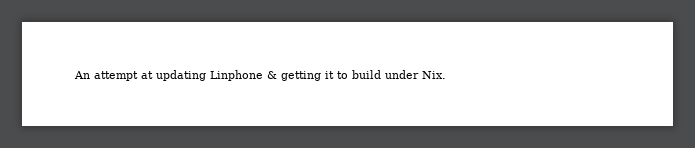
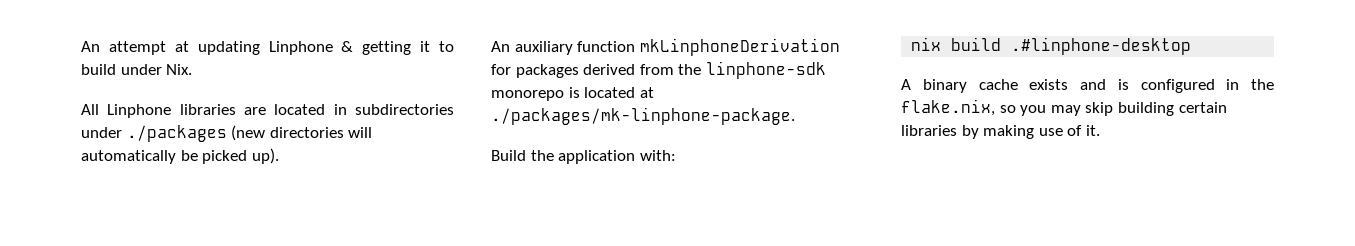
+ All Linphone libraries are located in subdirectories under ./packages (new directories will automatically be picked up).
+ An auxiliary function mkLinphoneDerivation for packages derived from the linphone-sdk monorepo is located at ./packages/mk-linphone-package.
+ Build the application with:
+ nix build .#linphone-desktop
+ A binary cache exists and is configured in the flake.nix, so you may skip building certain libraries by making use of it.

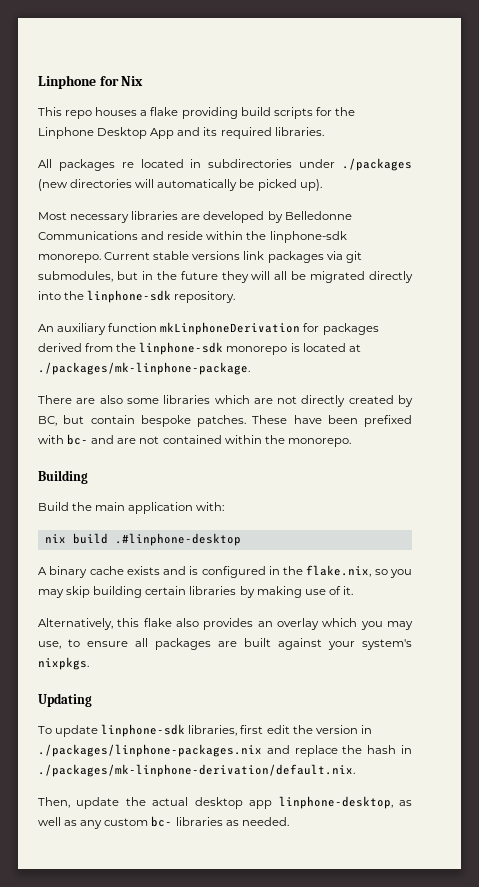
- An attempt at updating Linphone & getting it to build under Nix.
- All Linphone libraries are located in subdirectories under ./packages (new directories will automatically be picked up).
+ Linphone for Nix
+ This repo houses a flake providing build scripts for the Linphone Desktop App and its required libraries.
+ All packages re located in subdirectories under ./packages (new directories will automatically be picked up).
+ Most necessary libraries are developed by Belledonne Communications and reside within the linphone-sdk monorepo. Current stable versions link packages via git submodules, but in the future they will all be migrated directly into the linphone-sdk repository.
+ There are also some libraries which are not directly created by BC, but contain bespoke patches. These have been prefixed with bc- and are not contained within the monorepo.
+ Building
- Build the application with:
+ Build the main application with:
+ Alternatively, this flake also provides an overlay which you may use, to ensure all packages are built against your system's nixpkgs.
+ Updating
+ To update linphone-sdk libraries, first edit the version in ./packages/linphone-packages.nix and replace the hash in ./packages/mk-linphone-derivation/default.nix.
+ Then, update the actual desktop app linphone-desktop, as well as any custom bc- libraries as needed.

